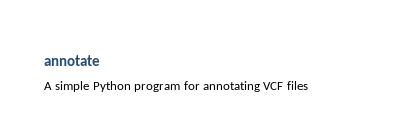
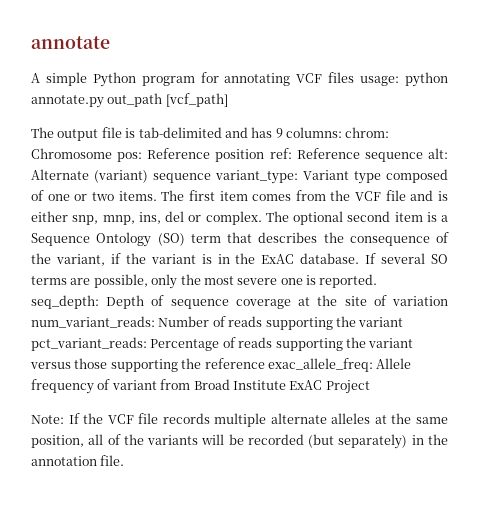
- A simple Python program for annotating VCF files
+ A simple Python program for annotating VCF files usage: python annotate.py out_path [vcf_path]
+ The output file is tab-delimited and has 9 columns: chrom: Chromosome pos: Reference position ref: Reference sequence alt: Alternate (variant) sequence variant_type: Variant type composed of one or two items. The first item comes from the VCF file and is either snp, mnp, ins, del or complex. The optional second item is a Sequence Ontology (SO) term that describes the consequence of the variant, if the variant is in the ExAC database. If several SO terms are possible, only the most severe one is reported. seq_depth: Depth of sequence coverage at the site of variation num_variant_reads: Number of reads supporting the variant pct_variant_reads: Percentage of reads supporting the variant versus those supporting the reference exac_allele_freq: Allele frequency of variant from Broad Institute ExAC Project
+ Note: If the VCF file records multiple alternate alleles at the same position, all of the variants will be recorded (but separately) in the annotation file.

